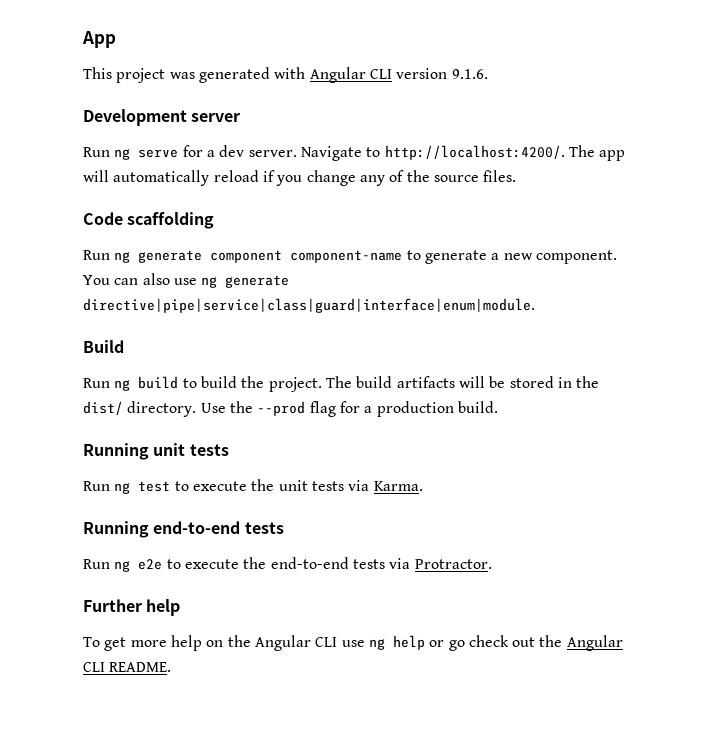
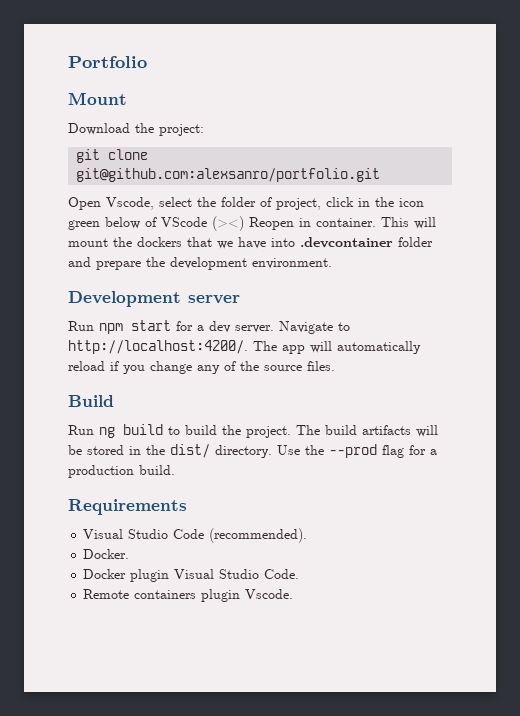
- App
- This project was generated with Angular CLI version 9.1.6.
+ Portfolio
+ Mount
+ Download the project:
+ git clone git@github.com:alexsanro/portfolio.git
+ Open Vscode, select the folder of project, click in the icon green below of VScode (><) Reopen in container. This will mount the dockers that we have into .devcontainer folder and prepare the development environment.
- Run ng serve for a dev server.
+ Run npm start for a dev server.
- Code scaffolding
- Run ng generate component component-name to generate a new component. You can also use ng generate directive|pipe|service|class|guard|interface|enum|module.
- Running unit tests
- Run ng test to execute the unit tests via Karma.
- Running end-to-end tests
- Run ng e2e to execute the end-to-end tests via Protractor.
- Further help
- To get more help on the Angular CLI use ng help or go check out the Angular CLI README.
+ Requirements
+ Visual Studio Code (recommended).
+ Docker.
+ Docker plugin Visual Studio Code.
+ Remote containers plugin Vscode.

